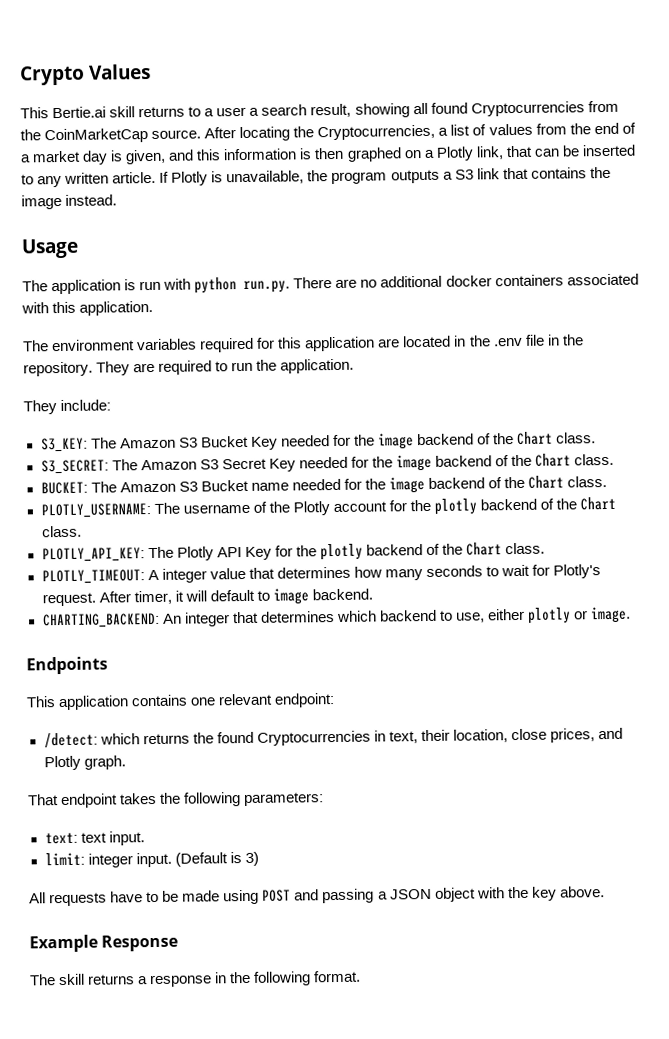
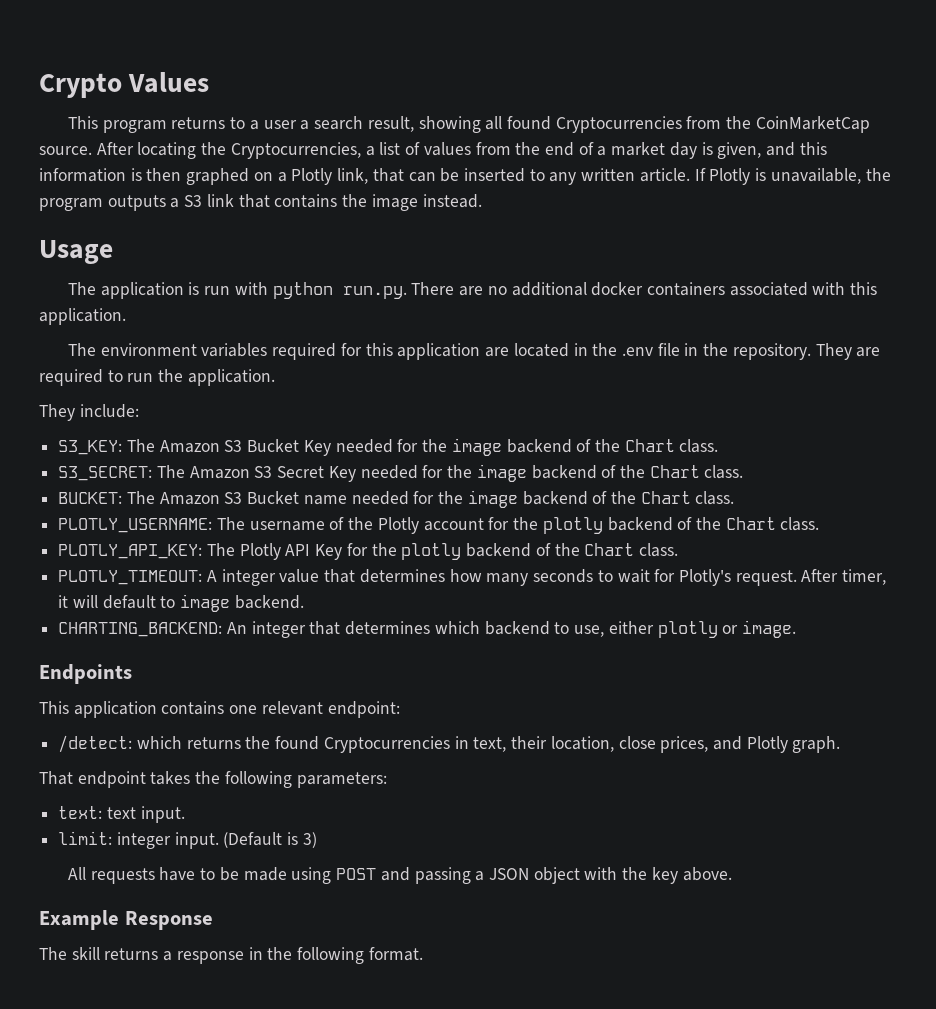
- This Bertie.ai skill returns to a user a search result, showing all found Cryptocurrencies from the CoinMarketCap source.
+ This program returns to a user a search result, showing all found Cryptocurrencies from the CoinMarketCap source.

